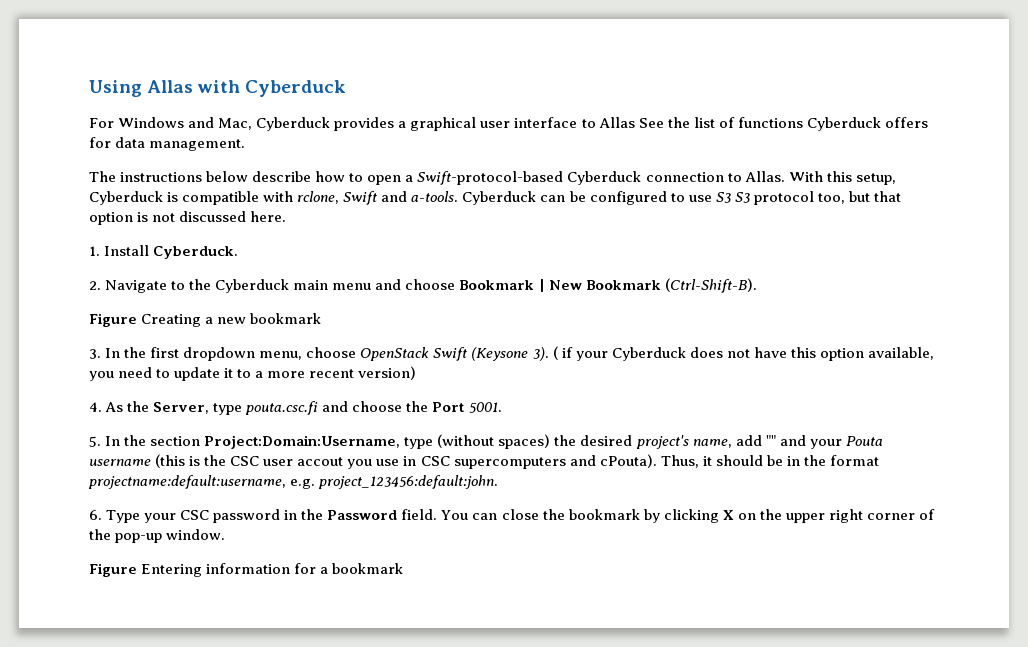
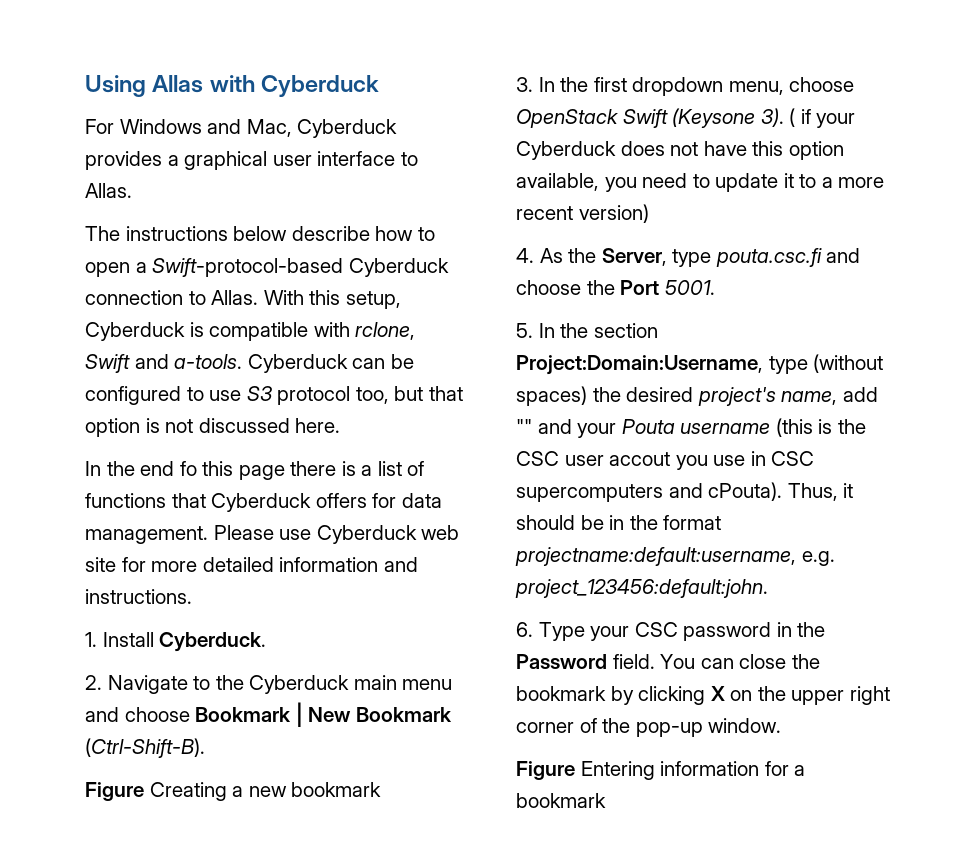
- For Windows and Mac, Cyberduck provides a graphical user interface to Allas See the list of functions Cyberduck offers for data management.
+ For Windows and Mac, Cyberduck provides a graphical user interface to Allas.
- Cyberduck can be configured to use S3 S3 protocol too, but that option is not discussed here.
+ Cyberduck can be configured to use S3 protocol too, but that option is not discussed here.
+ In the end fo this page there is a list of functions that Cyberduck offers for data management. Please use Cyberduck web site for more detailed information and instructions.

